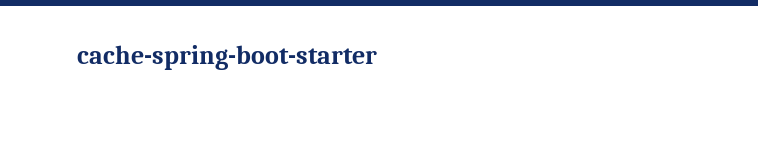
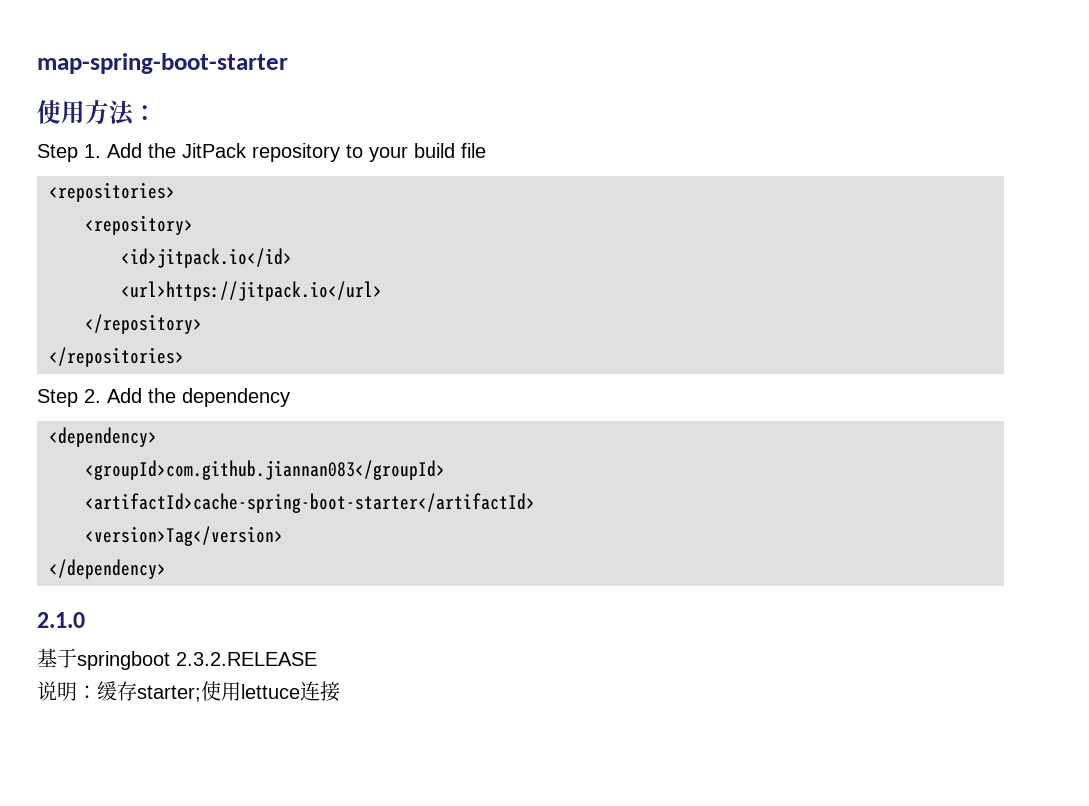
- cache-spring-boot-starter
+ map-spring-boot-starter
+ 使用方法：
+ Step 1. Add the JitPack repository to your build file
+ <repositories>
+ <repository>
+ <id>jitpack.io</id>
+ <url>https://jitpack.io</url>
+ </repository>
+ </repositories>
+ Step 2. Add the dependency
+ <dependency>
+ <groupId>com.github.jiannan083</groupId>
+ <artifactId>cache-spring-boot-starter</artifactId>
+ <version>Tag</version>
+ </dependency>
+ 2.1.0
+ 基于springboot 2.3.2.RELEASE
+ 说明：缓存starter;使用lettuce连接

